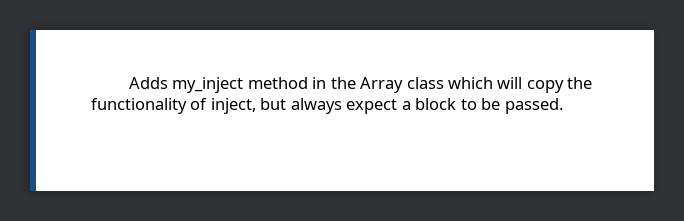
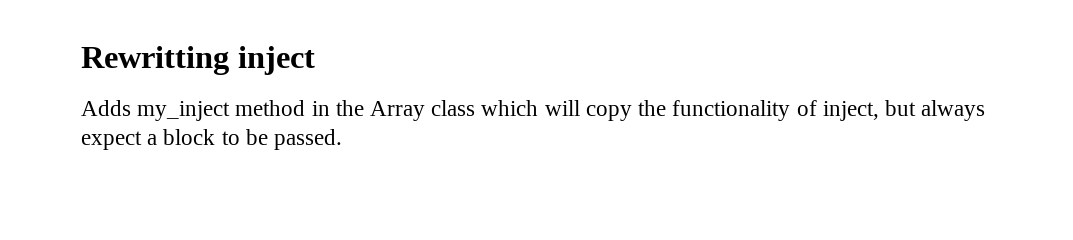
+ Rewritting inject

